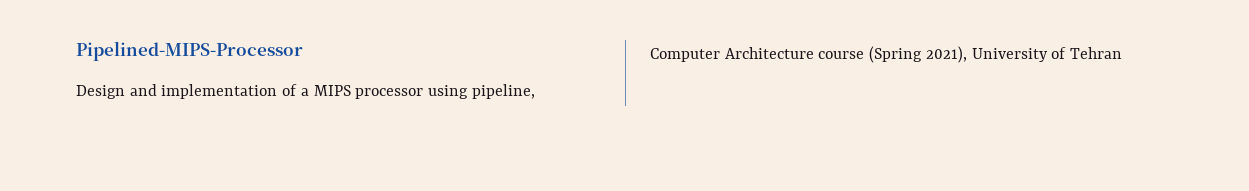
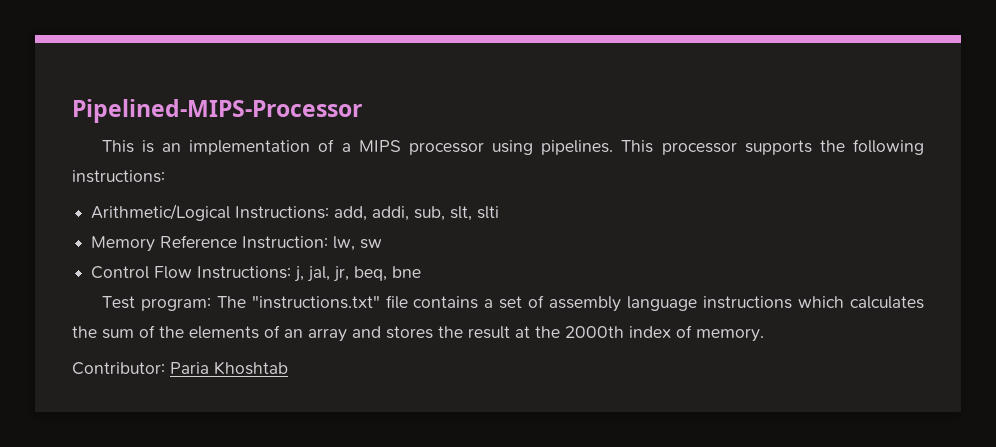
- Design and implementation of a MIPS processor using pipeline, Computer Architecture course (Spring 2021), University of Tehran
+ This is an implementation of a MIPS processor using pipelines. This processor supports the following instructions:
+ Arithmetic/Logical Instructions: add, addi, sub, slt, slti
+ Memory Reference Instruction: lw, sw
+ Control Flow Instructions: j, jal, jr, beq, bne
+ Test program: The "instructions.txt" file contains a set of assembly language instructions which calculates the sum of the elements of an array and stores the result at the 2000th index of memory.
+ Contributor: Paria Khoshtab

